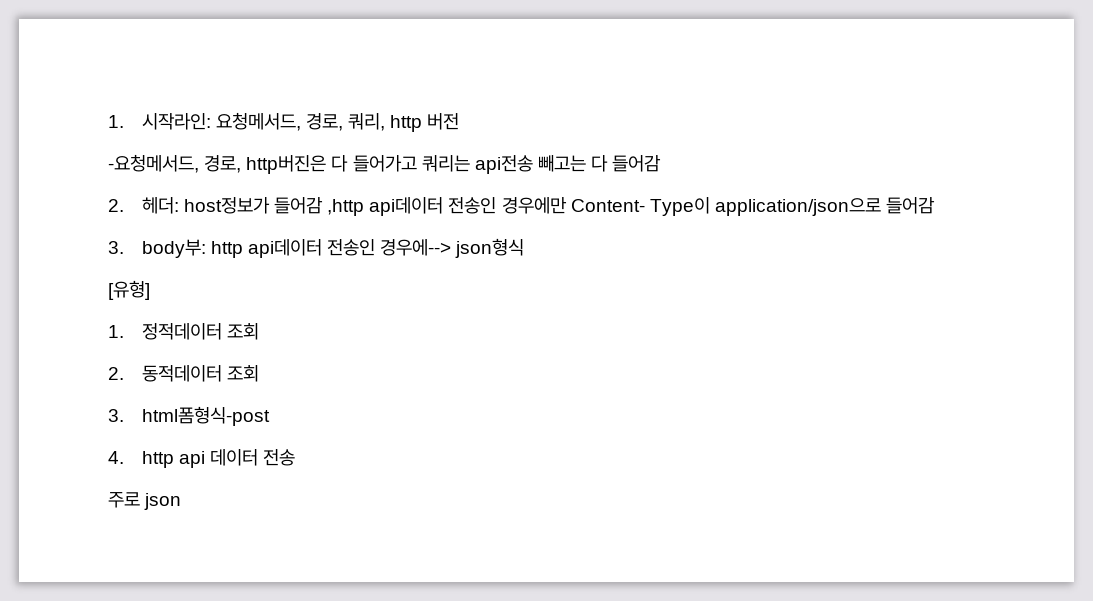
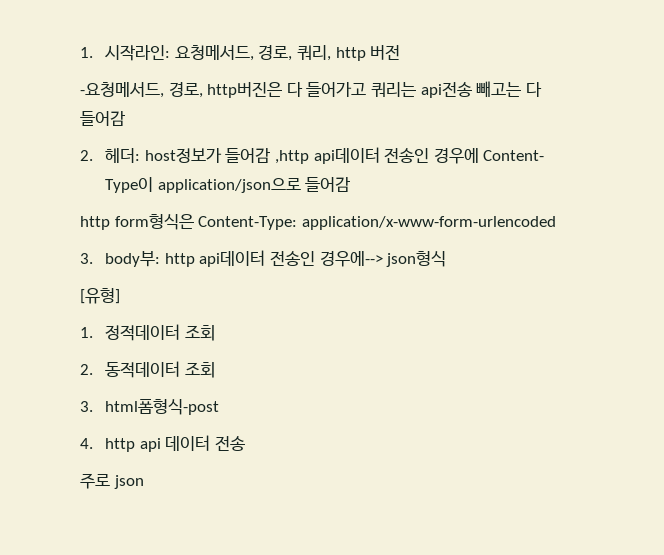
- 2. 헤더: host정보가 들어감 ,http api데이터 전송인 경우에만 Content- Type이 application/json으로 들어감
+ 2. 헤더: host정보가 들어감 ,http api데이터 전송인 경우에 Content- Type이 application/json으로 들어감
+ http form형식은 Content-Type: application/x-www-form-urlencoded

